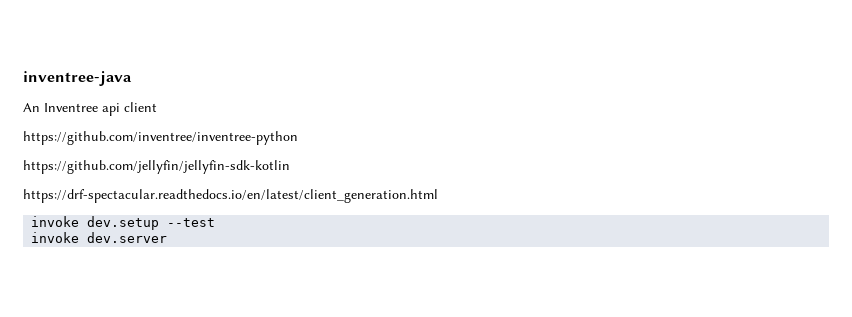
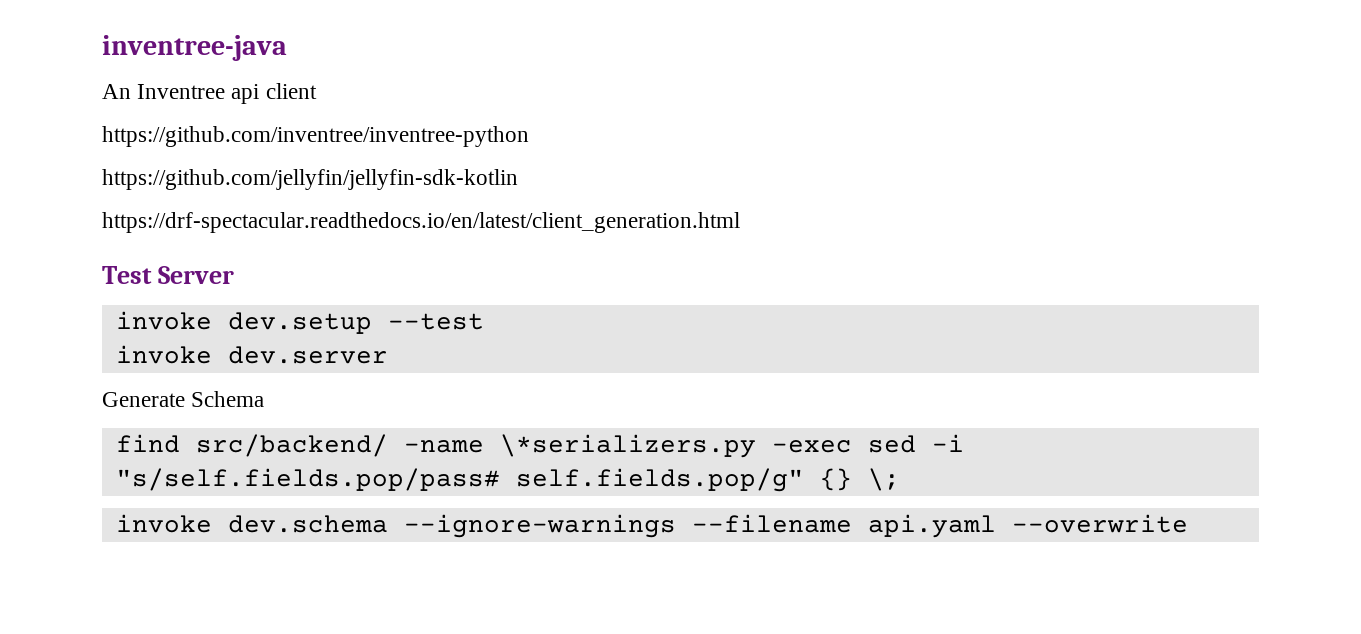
+ Test Server
+ Generate Schema
+ find src/backend/ -name \*serializers.py -exec sed -i "s/self.fields.pop/pass# self.fields.pop/g" {} \;
+ invoke dev.schema --ignore-warnings --filename api.yaml --overwrite

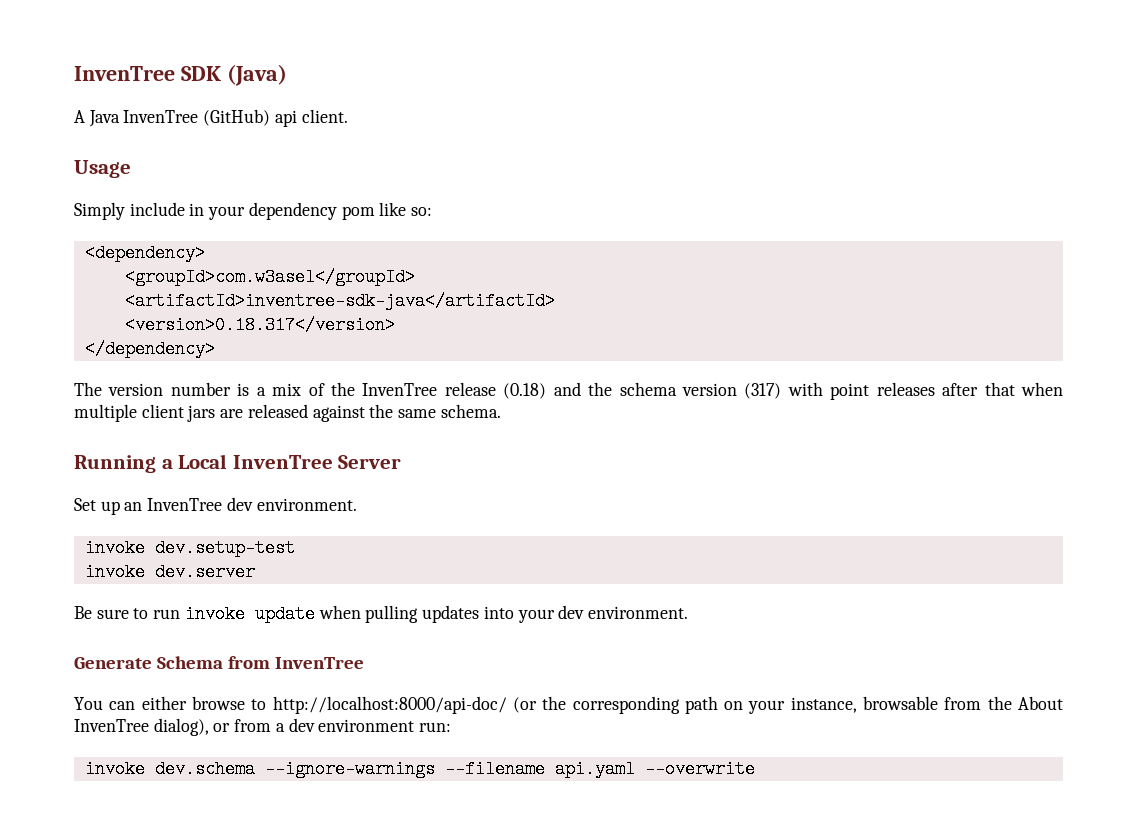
- inventree-java
- An Inventree api client
- https://github.com/inventree/inventree-python
- https://github.com/jellyfin/jellyfin-sdk-kotlin
- https://drf-spectacular.readthedocs.io/en/latest/client_generation.html
- Test Server
- invoke dev.setup --test
+ InvenTree SDK (Java)
+ A Java InvenTree (GitHub) api client.
+ Usage
+ Simply include in your dependency pom like so:
+ <dependency>
+ <groupId>com.w3asel</groupId>
+ <artifactId>inventree-sdk-java</artifactId>
+ <version>0.18.317</version>
+ </dependency>
+ The version number is a mix of the InvenTree release (0.18) and the schema version (317) with point releases after that when multiple client jars are released against the same schema.
+ Running a Local InvenTree Server
+ Set up an InvenTree dev environment.
+ invoke dev.setup-test
- Generate Schema
- find src/backend/ -name \*serializers.py -exec sed -i "s/self.fields.pop/pass# self.fields.pop/g" {} \;
+ Be sure to run invoke update when pulling updates into your dev environment.
+ Generate Schema from InvenTree
+ You can either browse to http://localhost:8000/api-doc/ (or the corresponding path on your instance, browsable from the About InvenTree dialog), or from a dev environment run:

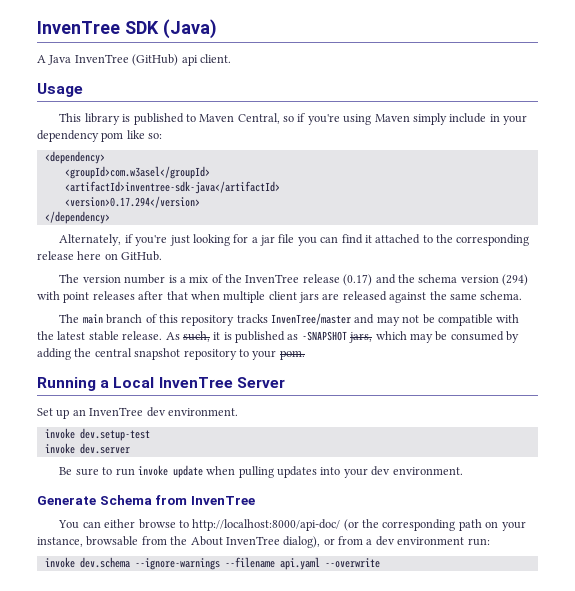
- Simply include in your dependency pom like so:
+ This library is published to Maven Central, so if you're using Maven simply include in your dependency pom like so:
- <version>0.18.317</version>
+ <version>0.17.294</version>
+ Alternately, if you're just looking for a jar file you can find it attached to the corresponding release here on GitHub.
- The version number is a mix of the InvenTree release (0.18) and the schema version (317) with point releases after that when multiple client jars are released against the same schema.
+ The version number is a mix of the InvenTree release (0.17) and the schema version (294) with point releases after that when multiple client jars are released against the same schema.
+ The main branch of this repository tracks InvenTree/master and may not be compatible with the latest stable release. As such, it is published as -SNAPSHOT jars, which may be consumed by adding the central snapshot repository to your pom.

